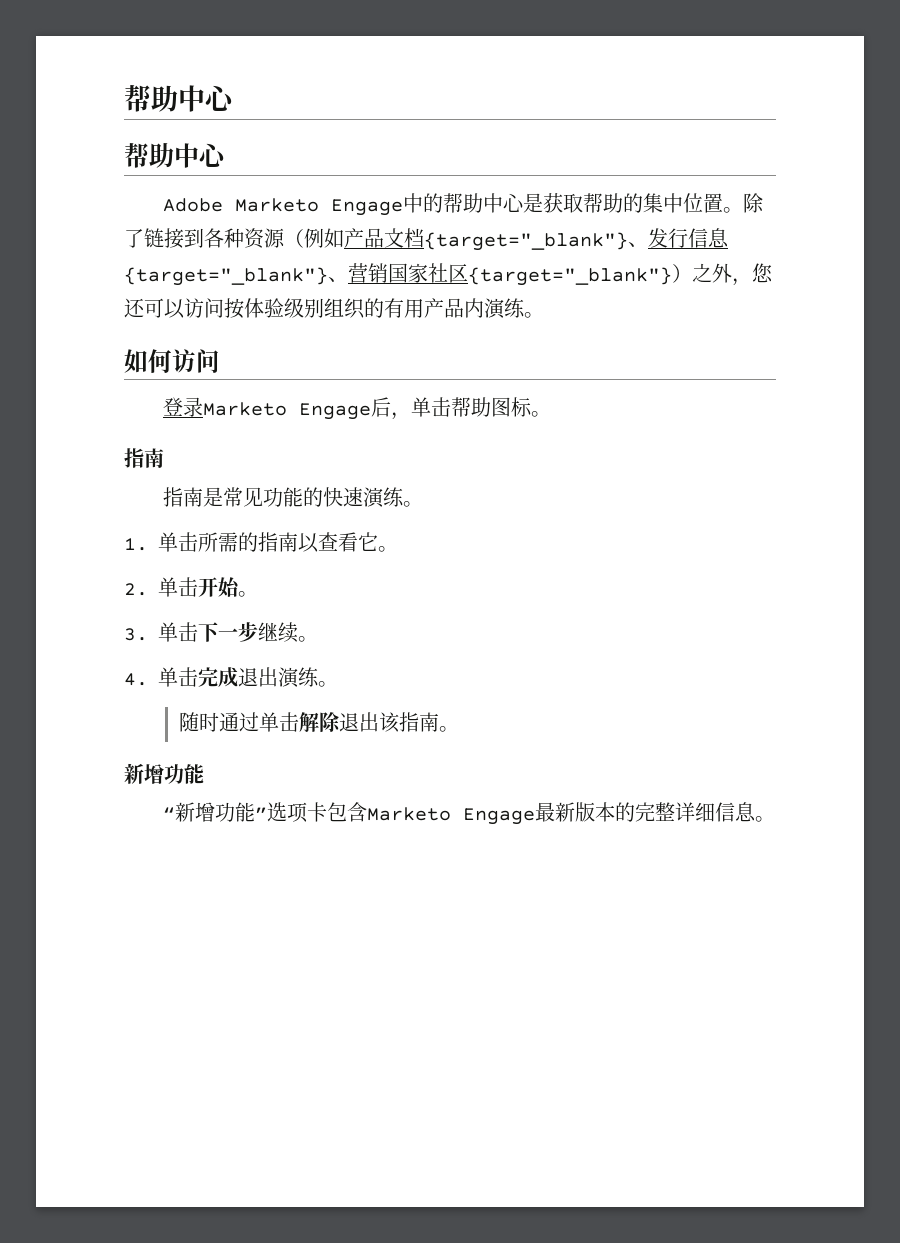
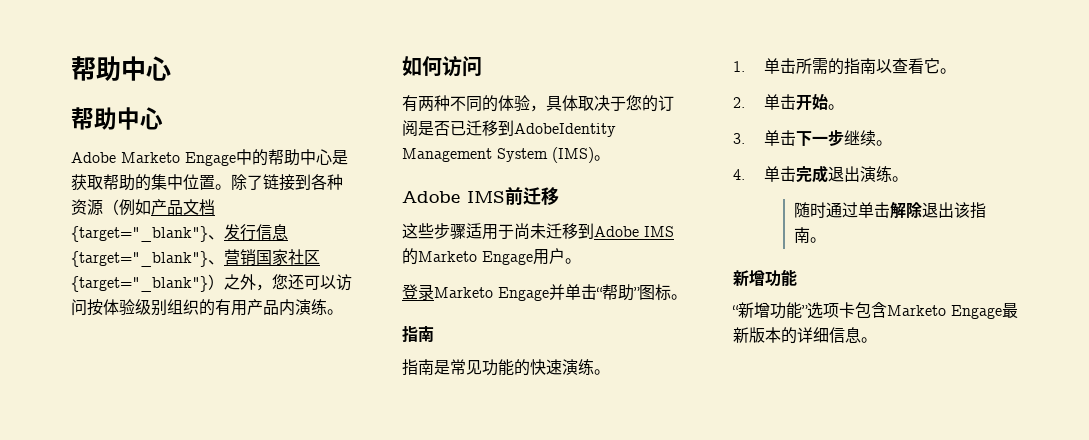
+ 有两种不同的体验，具体取决于您的订阅是否已迁移到AdobeIdentity Management System (IMS)。
+ Adobe IMS前迁移
+ 这些步骤适用于尚未迁移到Adobe IMS的Marketo Engage用户。
- 登录Marketo Engage后，单击帮助图标。
+ 登录Marketo Engage并单击“帮助”图标。
- “新增功能”选项卡包含Marketo Engage最新版本的完整详细信息。
+ “新增功能”选项卡包含Marketo Engage最新版本的详细信息。

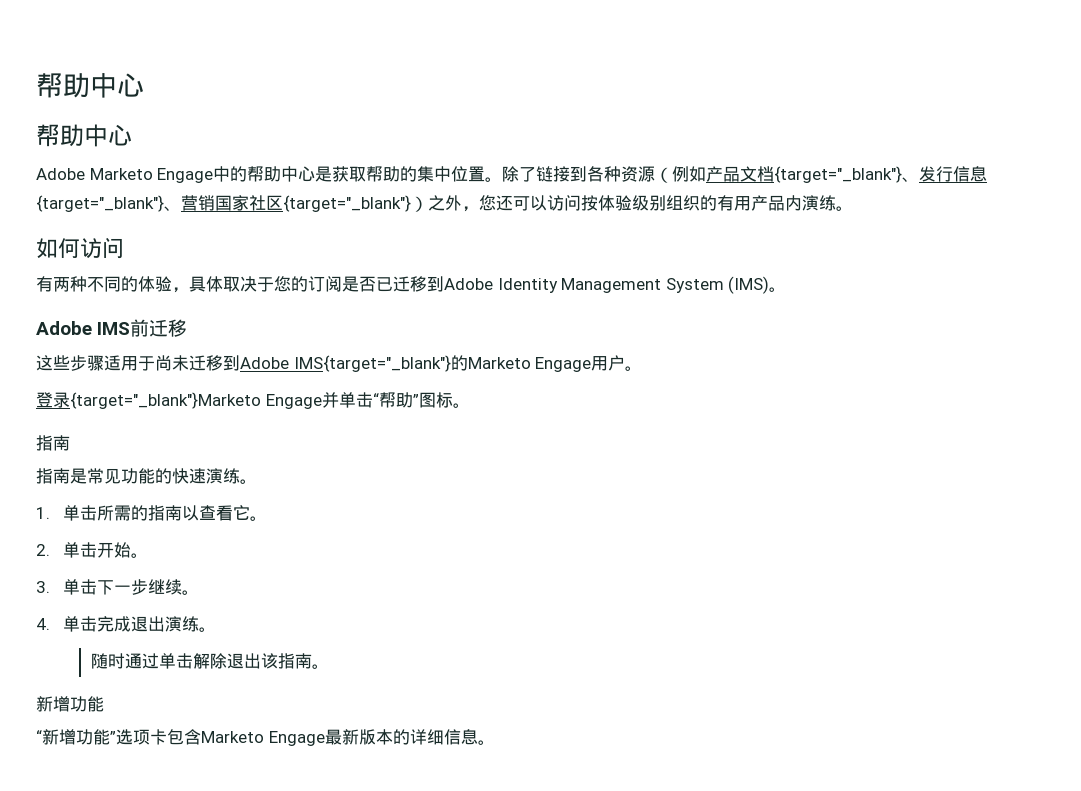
- 有两种不同的体验，具体取决于您的订阅是否已迁移到AdobeIdentity Management System (IMS)。
+ 有两种不同的体验，具体取决于您的订阅是否已迁移到Adobe Identity Management System (IMS)。
- 这些步骤适用于尚未迁移到Adobe IMS的Marketo Engage用户。
+ 这些步骤适用于尚未迁移到Adobe IMS{target="_blank"}的Marketo Engage用户。
- 登录Marketo Engage并单击“帮助”图标。
+ 登录{target="_blank"}Marketo Engage并单击“帮助”图标。

